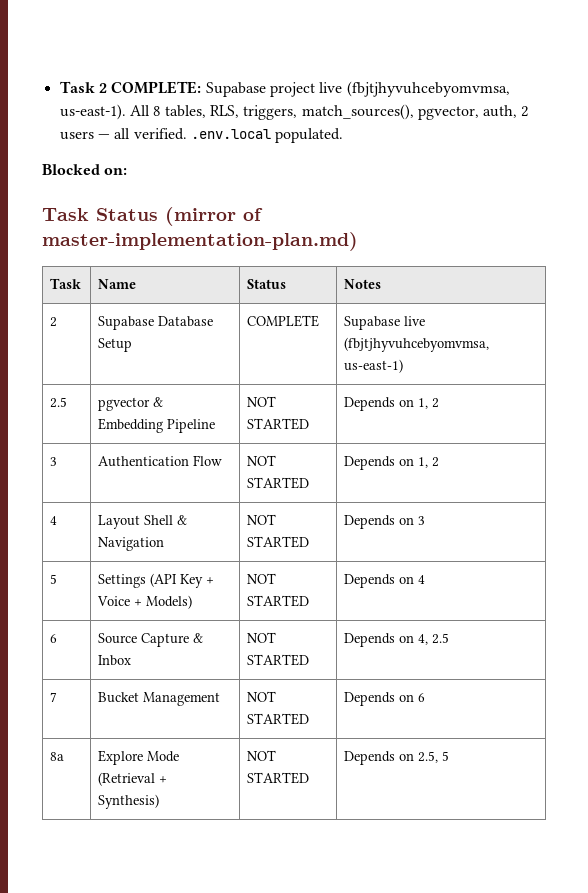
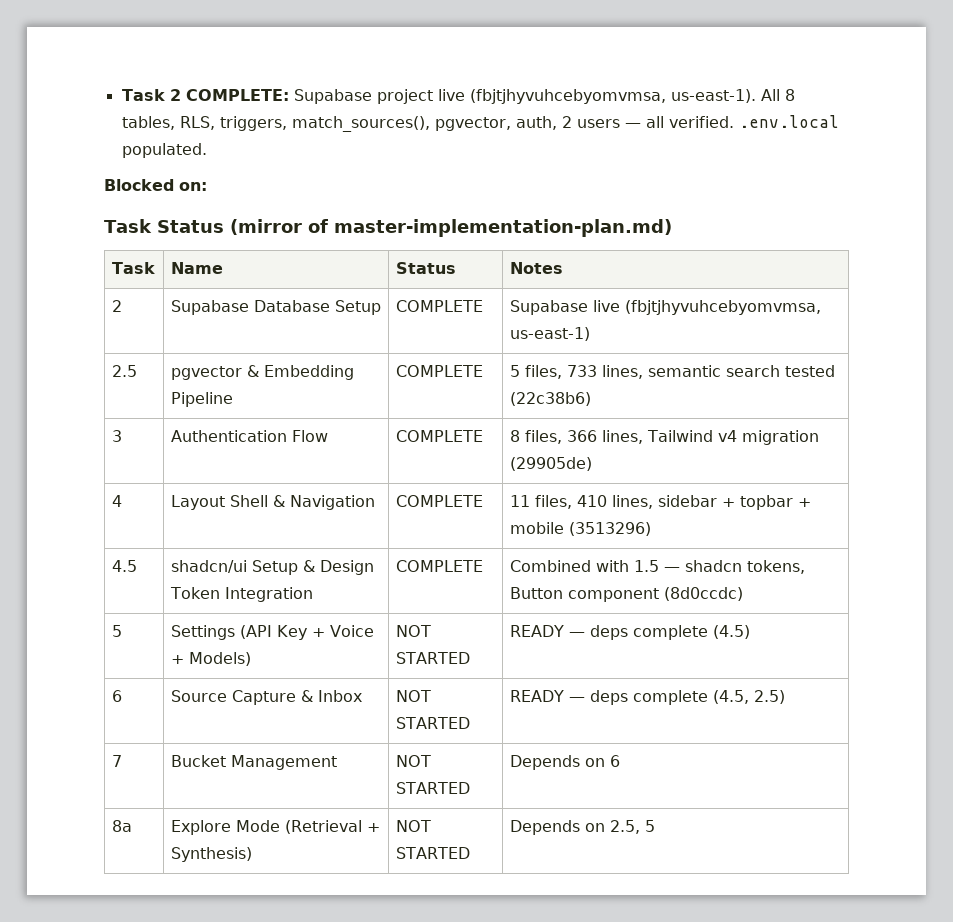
- 2.5 | pgvector & Embedding Pipeline | NOT STARTED | Depends on 1, 2
- 3 | Authentication Flow | NOT STARTED | Depends on 1, 2
+ 2.5 | pgvector & Embedding Pipeline | COMPLETE | 5 files, 733 lines, semantic search tested (22c38b6)
+ 3 | Authentication Flow | COMPLETE | 8 files, 366 lines, Tailwind v4 migration (29905de)
- 4 | Layout Shell & Navigation | NOT STARTED | Depends on 3
+ 4 | Layout Shell & Navigation | COMPLETE | 11 files, 410 lines, sidebar + topbar + mobile (3513296)
+ 4.5 | shadcn/ui Setup & Design Token Integration | COMPLETE | Combined with 1.5 — shadcn tokens, Button component (8d0ccdc)
- 5 | Settings (API Key + Voice + Models) | NOT STARTED | Depends on 4
+ 5 | Settings (API Key + Voice + Models) | NOT STARTED | READY — deps complete (4.5)
- 6 | Source Capture & Inbox | NOT STARTED | Depends on 4, 2.5
+ 6 | Source Capture & Inbox | NOT STARTED | READY — deps complete (4.5, 2.5)

